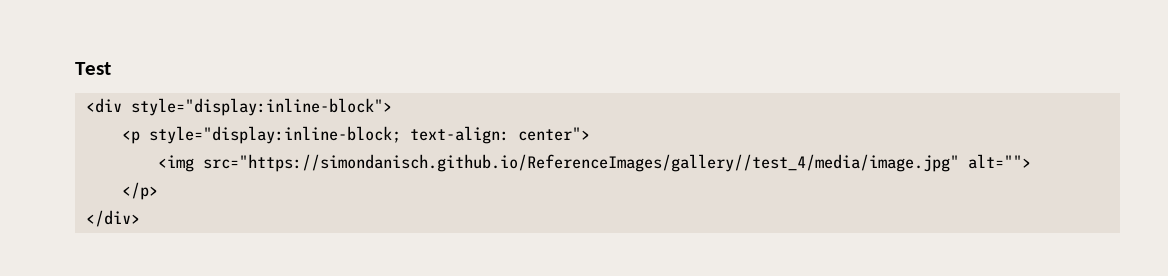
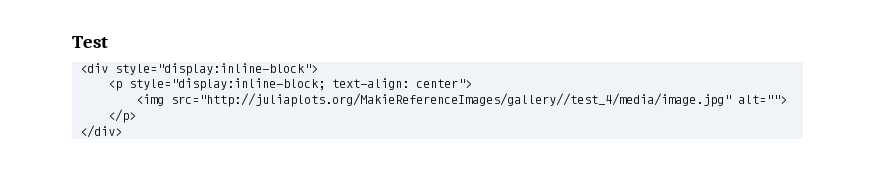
- <img src="https://simondanisch.github.io/ReferenceImages/gallery//test_4/media/image.jpg" alt="">
+ <img src="http://juliaplots.org/MakieReferenceImages/gallery//test_4/media/image.jpg" alt="">

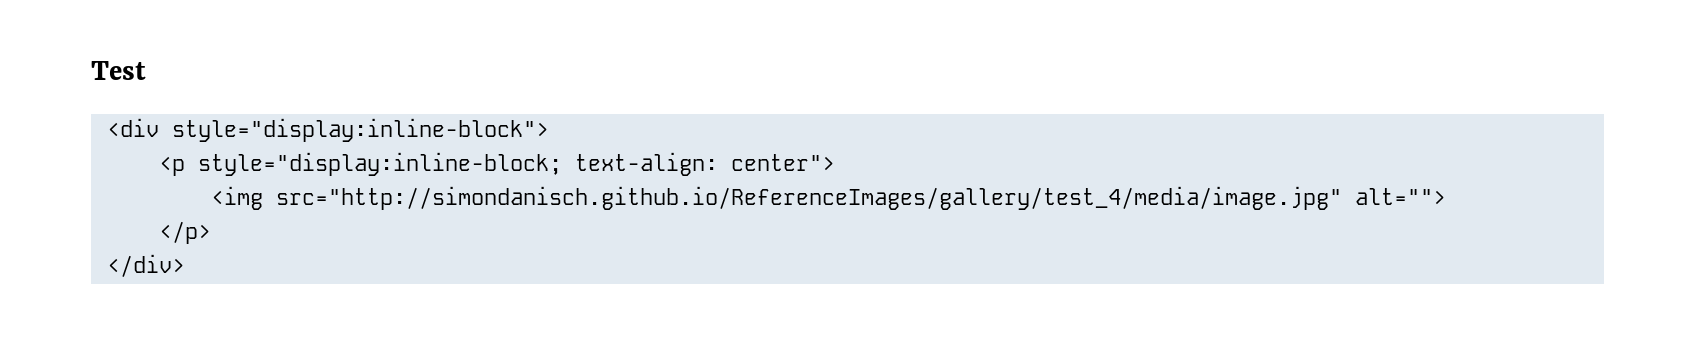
- <img src="http://juliaplots.org/MakieReferenceImages/gallery//test_4/media/image.jpg" alt="">
+ <img src="http://simondanisch.github.io/ReferenceImages/gallery/test_4/media/image.jpg" alt="">

